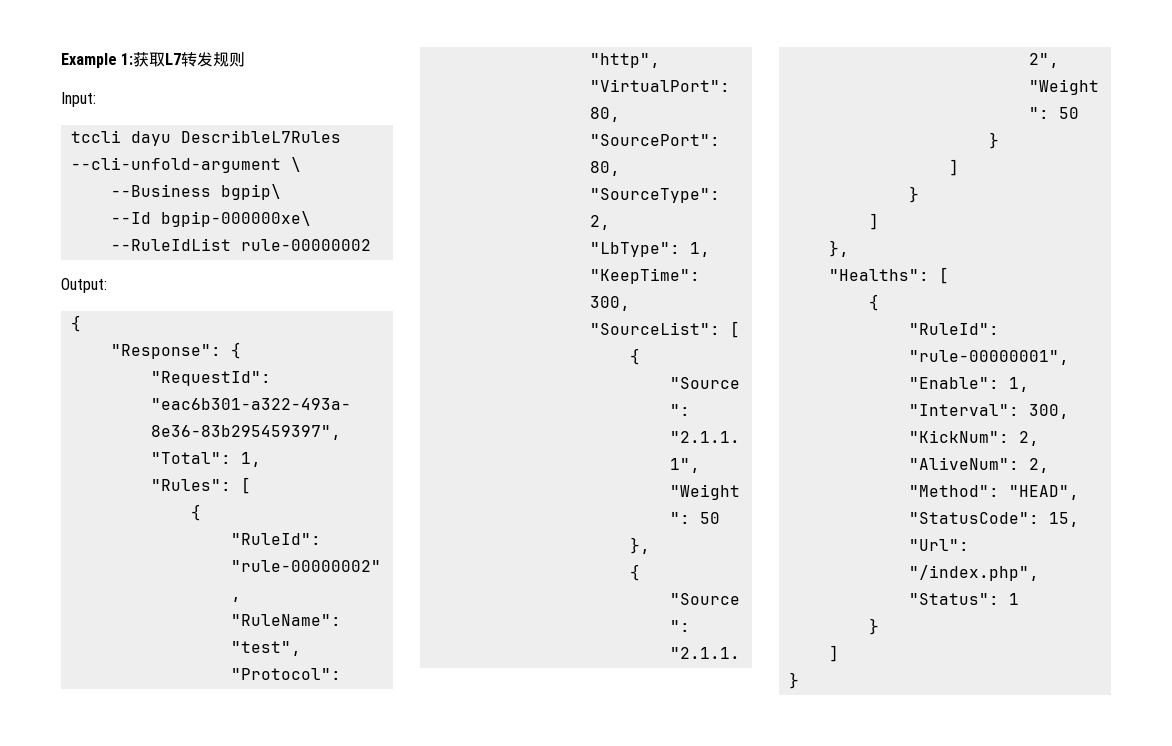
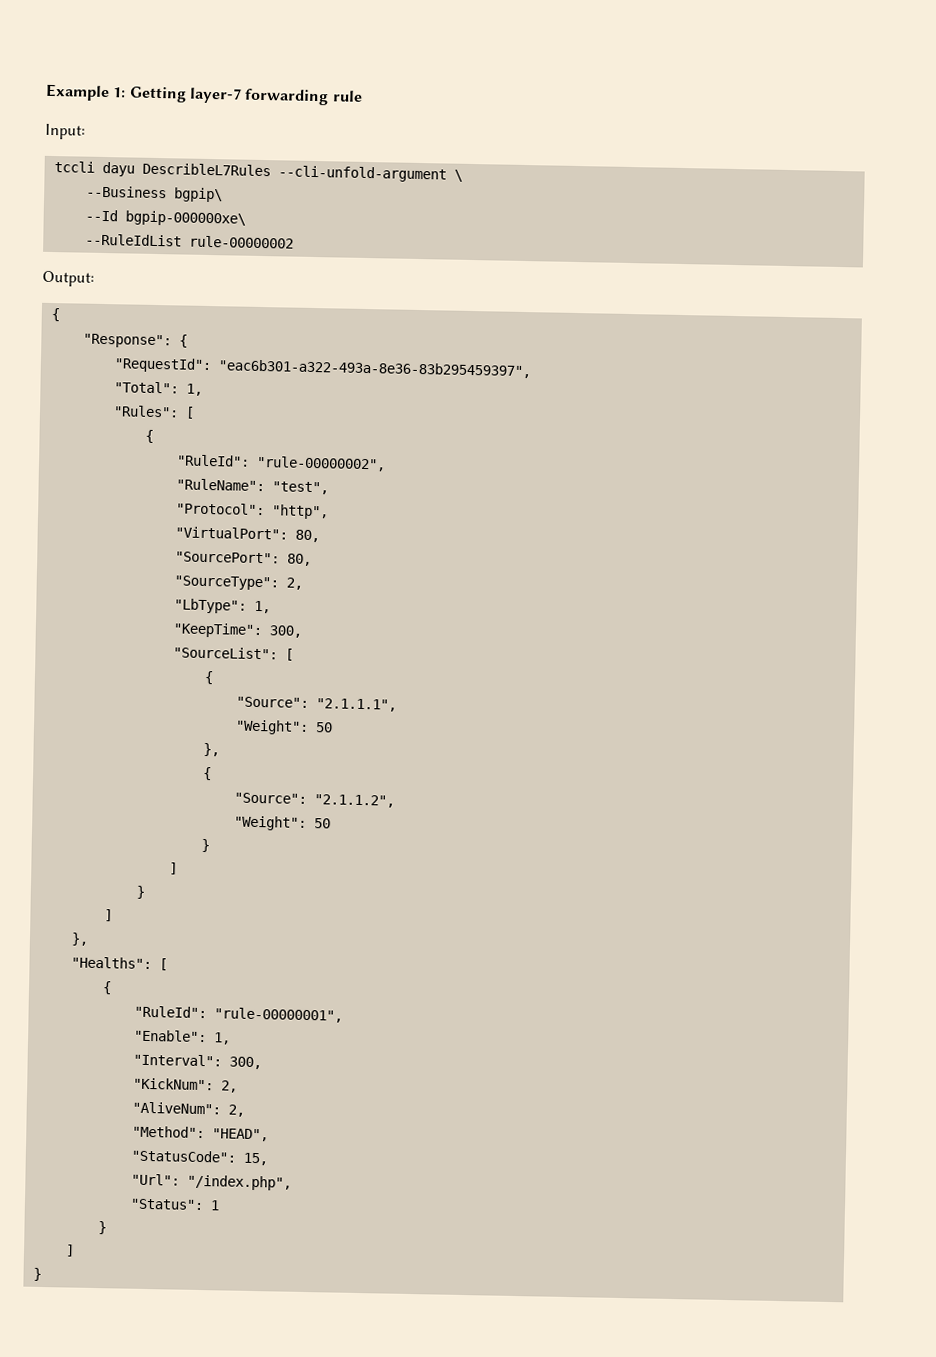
- Example 1:获取L7转发规则
+ Example 1: Getting layer-7 forwarding rule

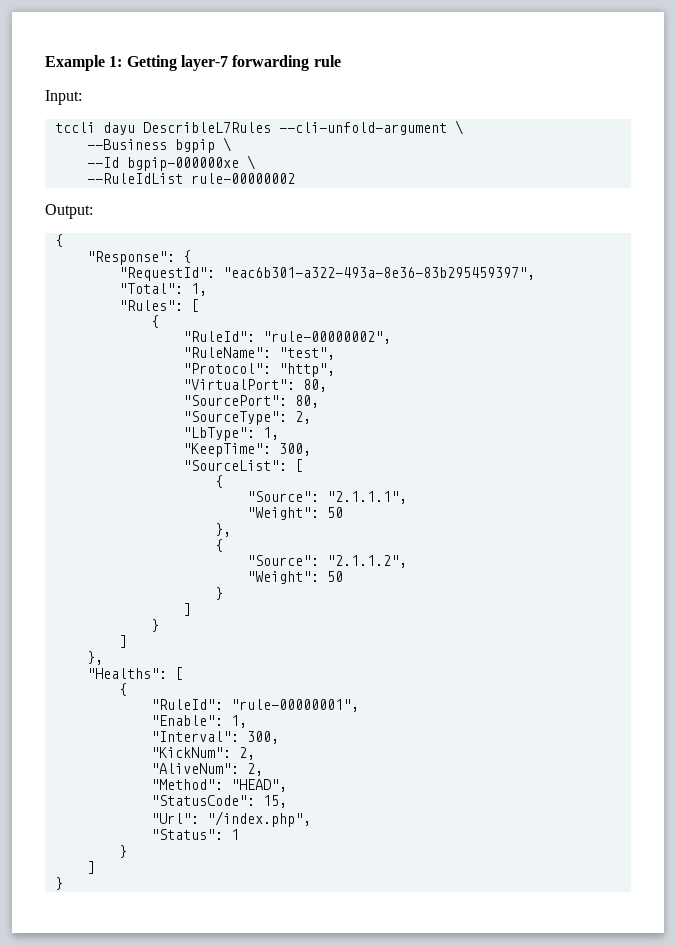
- --Business bgpip\
+ --Business bgpip \
- --Id bgpip-000000xe\
+ --Id bgpip-000000xe \

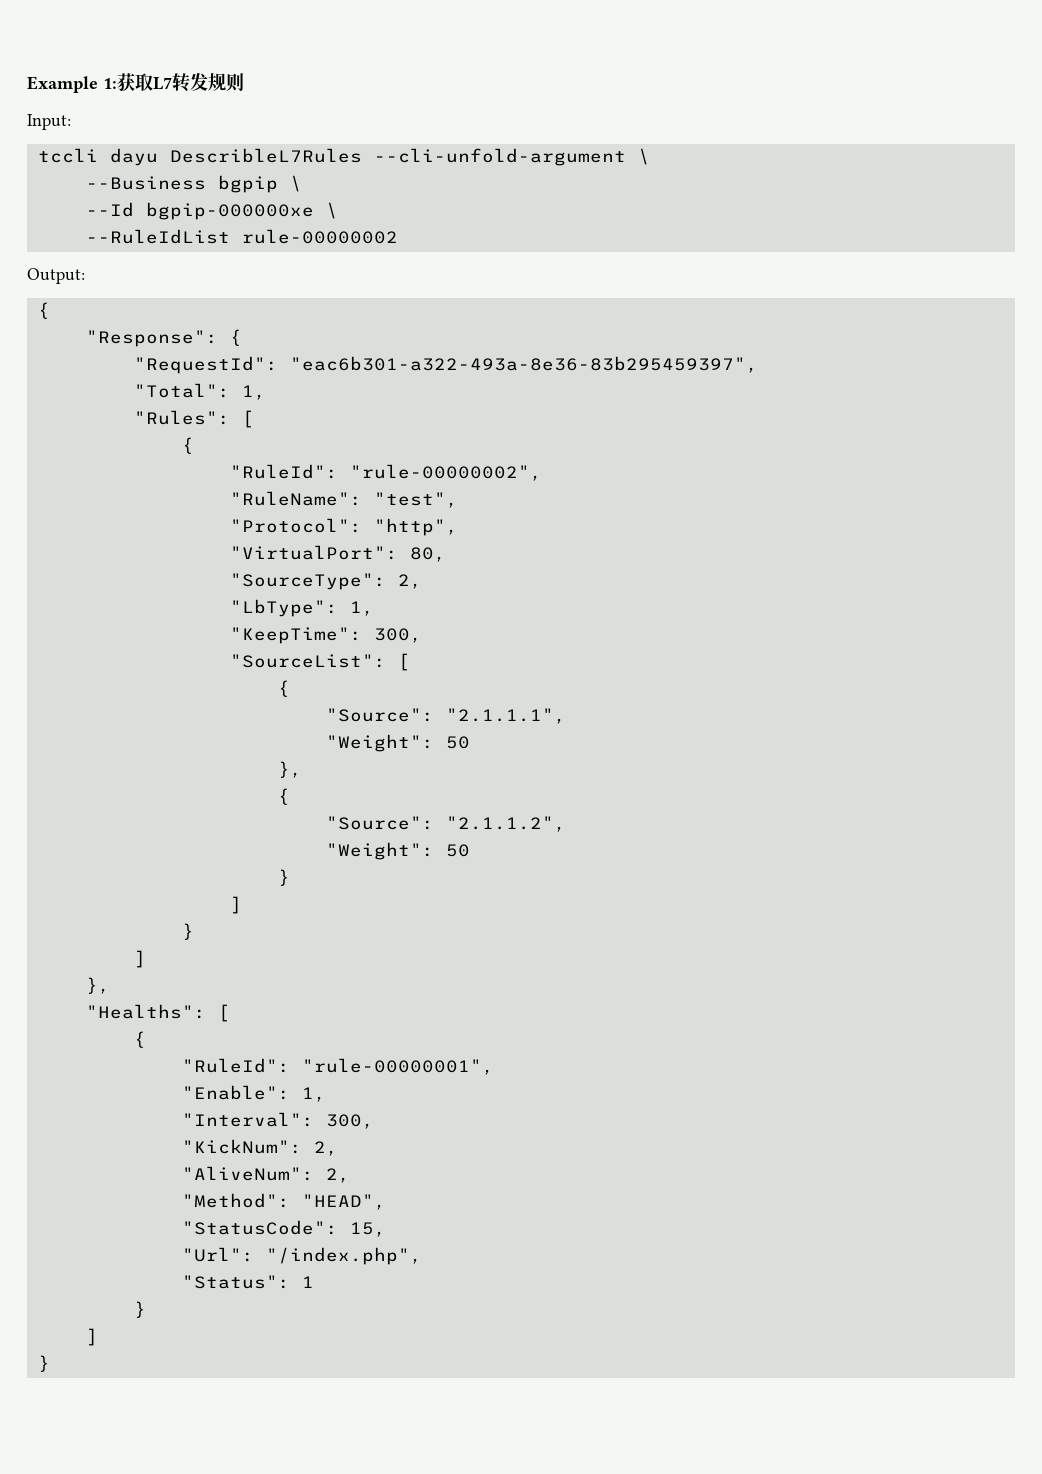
- Example 1: Getting layer-7 forwarding rule
+ Example 1:获取L7转发规则
- "SourcePort": 80,

